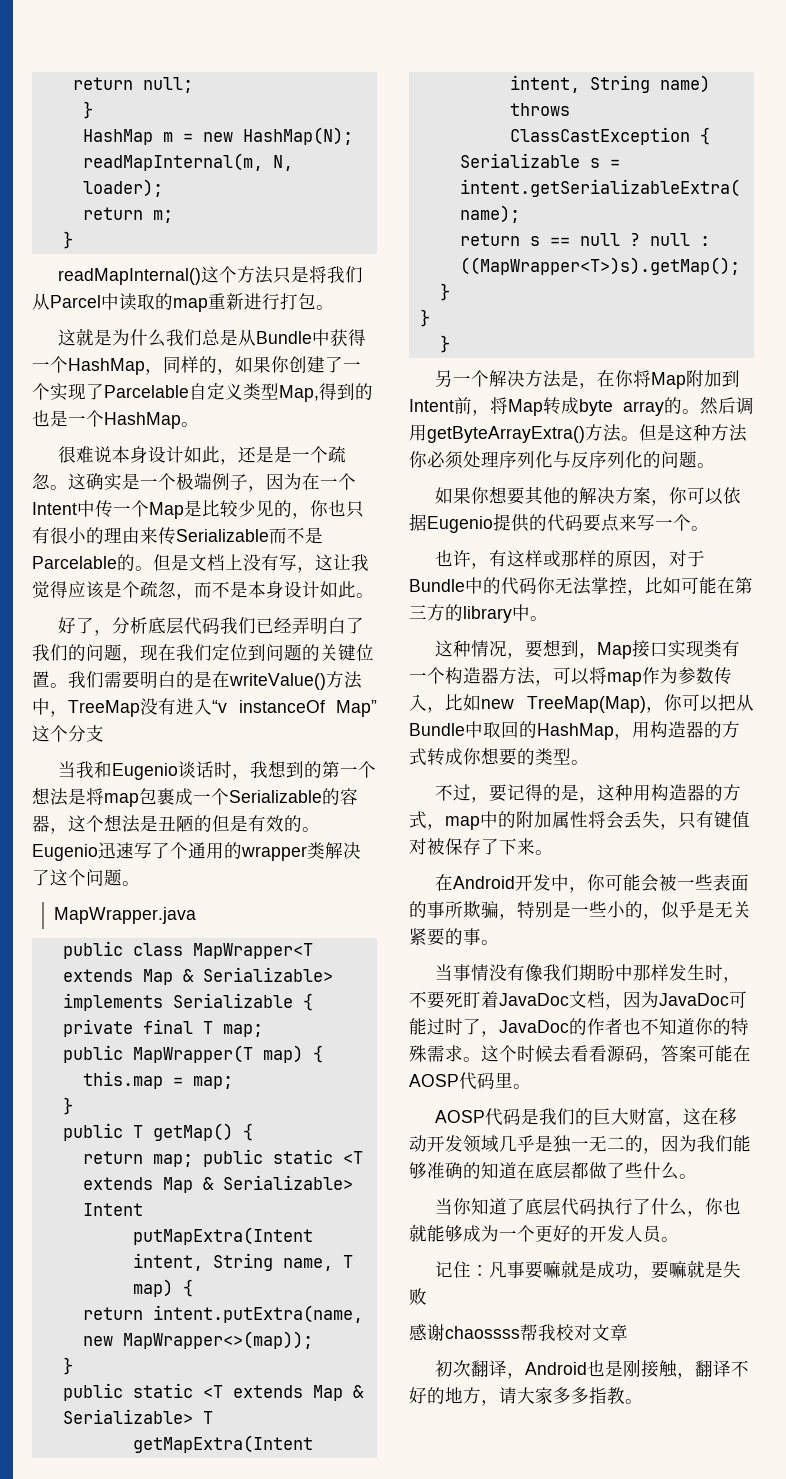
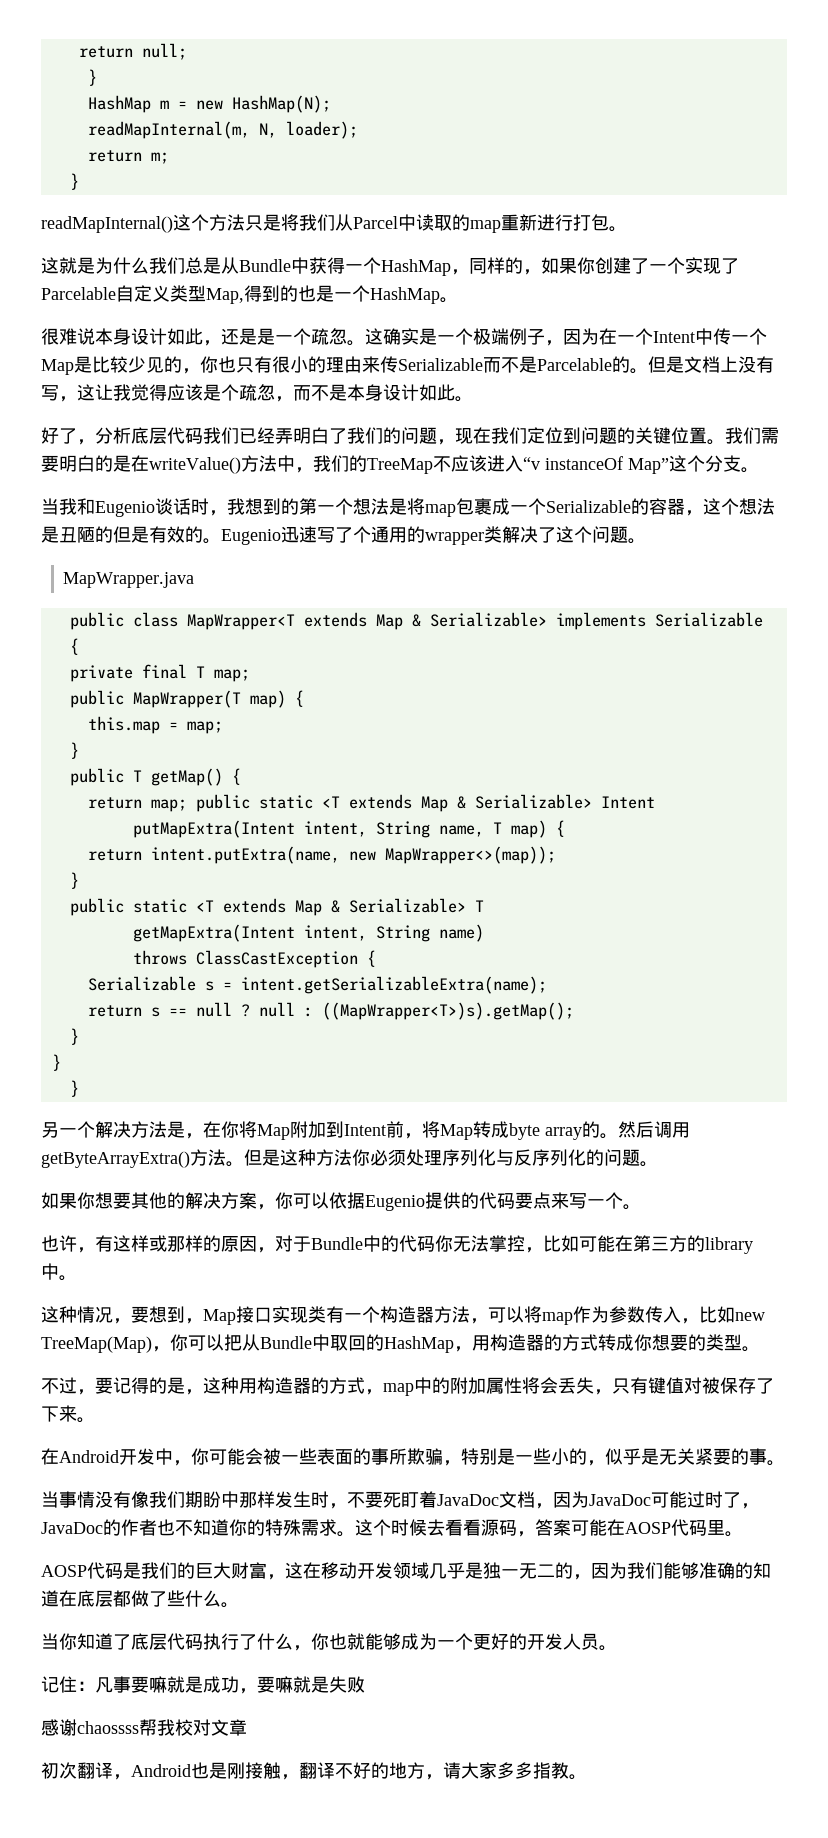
- 我们需要明白的是在writeValue()方法中，TreeMap没有进入“v instanceOf Map”这个分支
+ 我们需要明白的是在writeValue()方法中，我们的TreeMap不应该进入“v instanceOf Map”这个分支。

